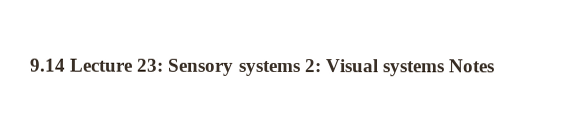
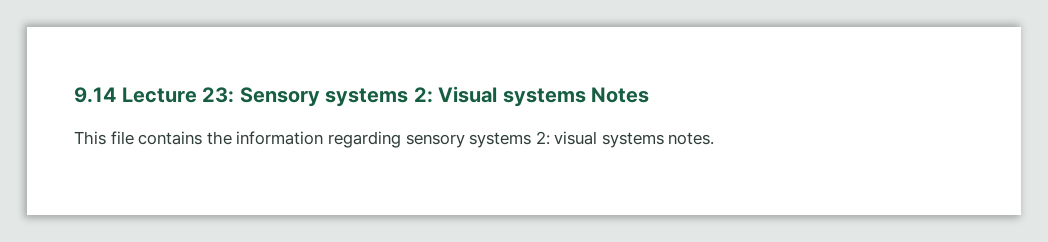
+ This file contains the information regarding sensory systems 2: visual systems notes.

